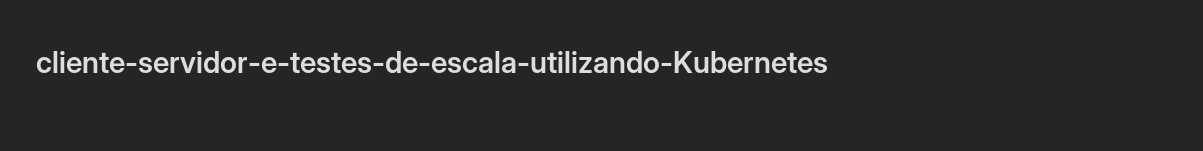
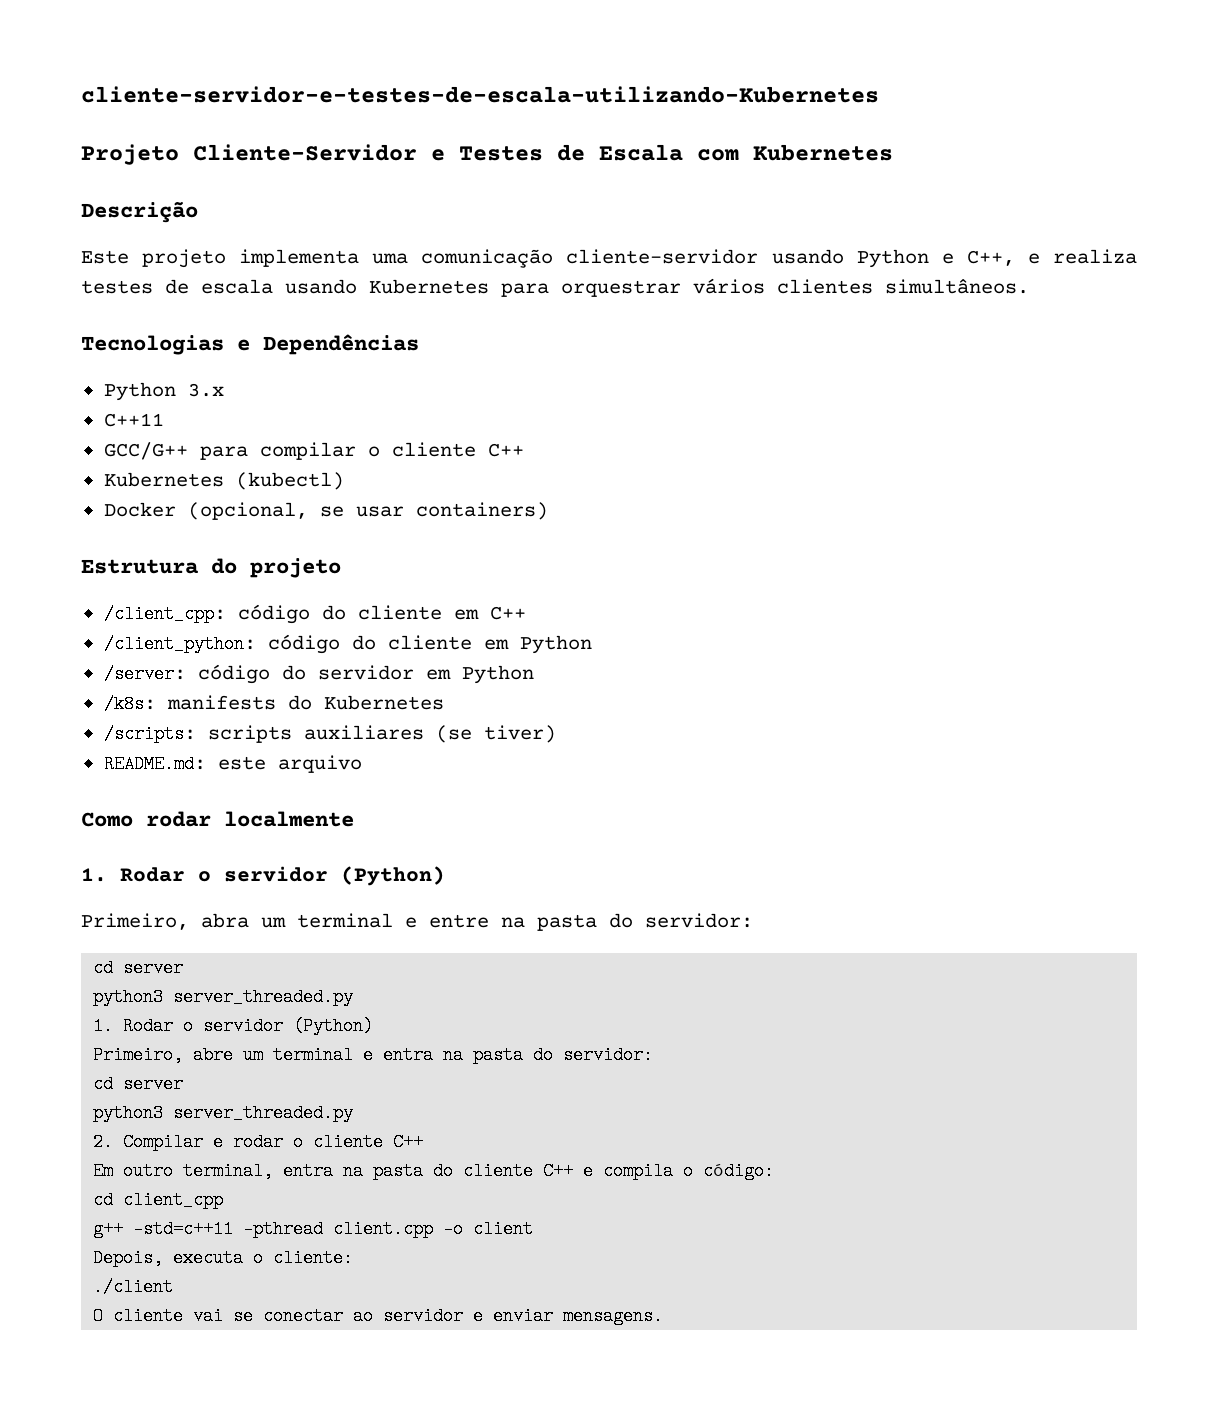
+ Projeto Cliente-Servidor e Testes de Escala com Kubernetes
+ Descrição
+ Este projeto implementa uma comunicação cliente-servidor usando Python e C++, e realiza testes de escala usando Kubernetes para orquestrar vários clientes simultâneos.
+ Tecnologias e Dependências
+ Python 3.x
+ C++11
+ GCC/G++ para compilar o cliente C++
+ Kubernetes (kubectl)
+ Docker (opcional, se usar containers)
+ Estrutura do projeto
+ /client_cpp: código do cliente em C++
+ /client_python: código do cliente em Python
+ /server: código do servidor em Python
+ /k8s: manifests do Kubernetes
+ /scripts: scripts auxiliares (se tiver)
+ README.md: este arquivo
+ Como rodar localmente
+ 1. Rodar o servidor (Python)
+ Primeiro, abra um terminal e entre na pasta do servidor:
+ cd server
+ python3 server_threaded.py
+ 1. Rodar o servidor (Python)
+ Primeiro, abre um terminal e entra na pasta do servidor:
+ cd server
+ python3 server_threaded.py
+ 2. Compilar e rodar o cliente C++
+ Em outro terminal, entra na pasta do cliente C++ e compila o código:
+ cd client_cpp
+ g++ -std=c++11 -pthread client.cpp -o client
+ Depois, executa o cliente:
+ ./client
+ O cliente vai se conectar ao servidor e enviar mensagens.

